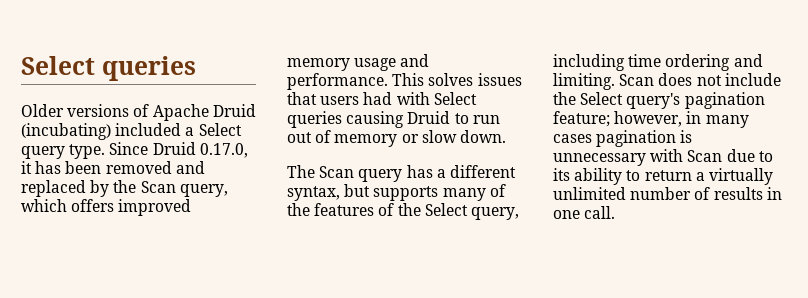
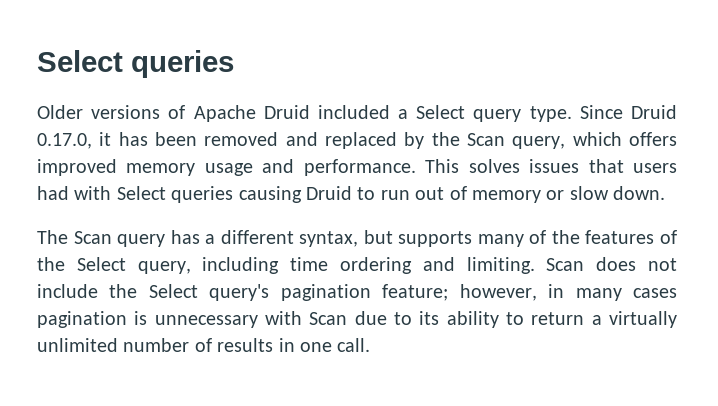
- Older versions of Apache Druid (incubating) included a Select query type.
+ Older versions of Apache Druid included a Select query type.

